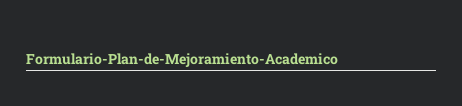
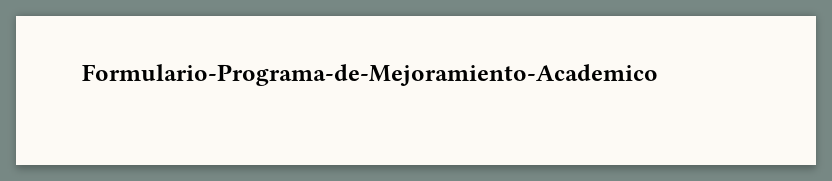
- Formulario-Plan-de-Mejoramiento-Academico
+ Formulario-Programa-de-Mejoramiento-Academico

